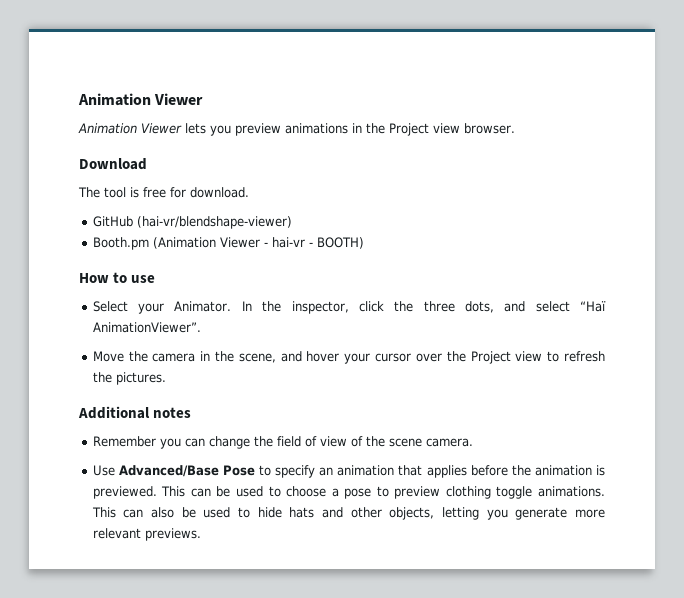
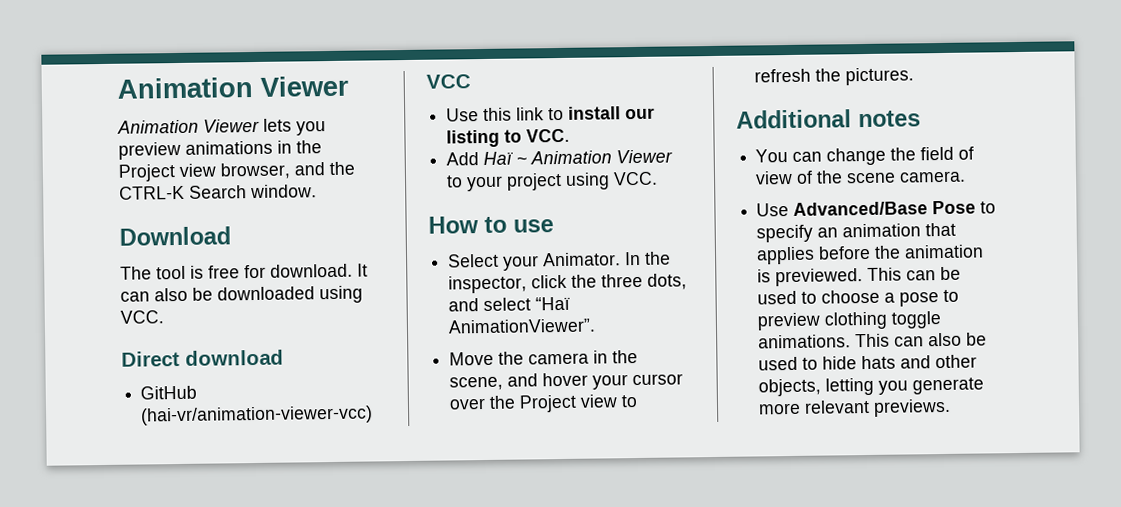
- Animation Viewer lets you preview animations in the Project view browser.
+ Animation Viewer lets you preview animations in the Project view browser, and the CTRL-K Search window.
- The tool is free for download.
- GitHub (hai-vr/blendshape-viewer)
- Booth.pm (Animation Viewer - hai-vr - BOOTH)
+ The tool is free for download. It can also be downloaded using VCC.
+ Direct download
+ GitHub (hai-vr/animation-viewer-vcc)
+ VCC
+ Use this link to install our listing to VCC.
+ Add Haï ~ Animation Viewer to your project using VCC.
- Remember you can change the field of view of the scene camera.
+ You can change the field of view of the scene camera.

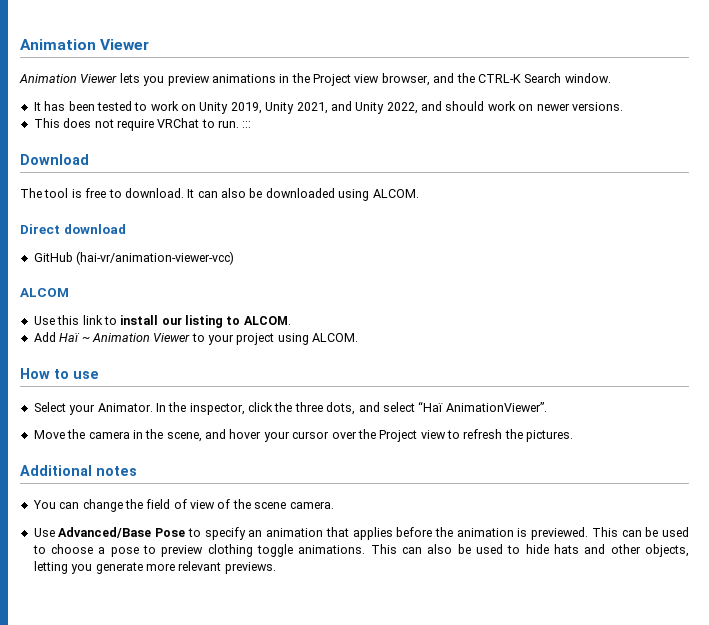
+ It has been tested to work on Unity 2019, Unity 2021, and Unity 2022, and should work on newer versions.
+ This does not require VRChat to run. :::
- The tool is free for download.
+ The tool is free to download.
- It can also be downloaded using VCC.
+ It can also be downloaded using ALCOM.
- VCC
+ ALCOM
- Use this link to install our listing to VCC.
+ Use this link to install our listing to ALCOM.
- Add Haï ~ Animation Viewer to your project using VCC.
+ Add Haï ~ Animation Viewer to your project using ALCOM.

